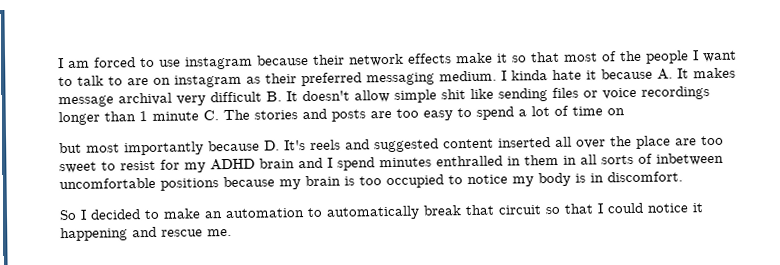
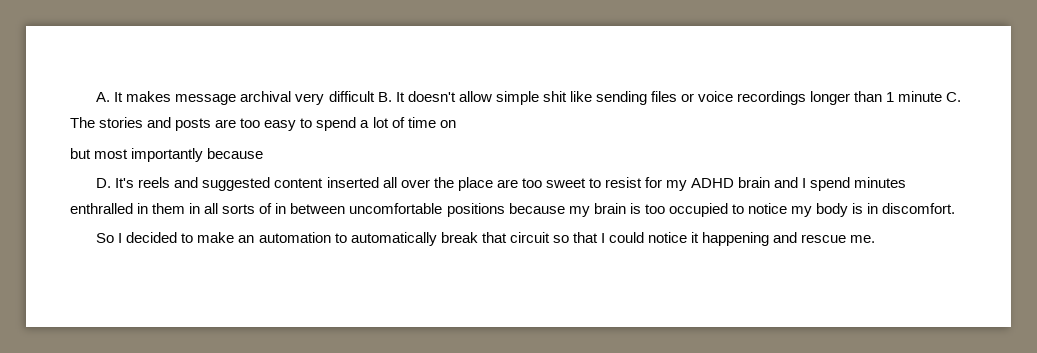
- I am forced to use instagram because their network effects make it so that most of the people I want to talk to are on instagram as their preferred messaging medium. I kinda hate it because A. It makes message archival very difficult B. It doesn't allow simple shit like sending files or voice recordings longer than 1 minute C. The stories and posts are too easy to spend a lot of time on
+ A. It makes message archival very difficult B. It doesn't allow simple shit like sending files or voice recordings longer than 1 minute C. The stories and posts are too easy to spend a lot of time on
- but most importantly because D. It's reels and suggested content inserted all over the place are too sweet to resist for my ADHD brain and I spend minutes enthralled in them in all sorts of inbetween uncomfortable positions because my brain is too occupied to notice my body is in discomfort.
+ but most importantly because
+ D. It's reels and suggested content inserted all over the place are too sweet to resist for my ADHD brain and I spend minutes enthralled in them in all sorts of in between uncomfortable positions because my brain is too occupied to notice my body is in discomfort.

